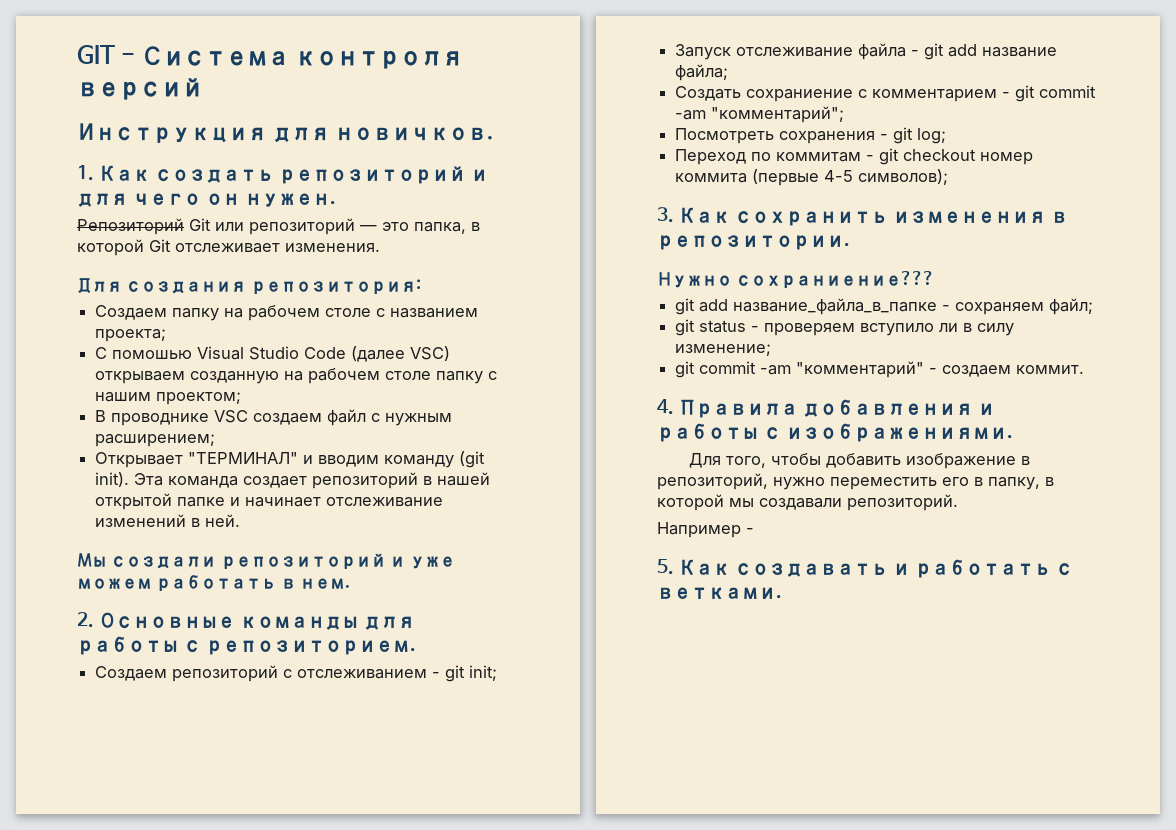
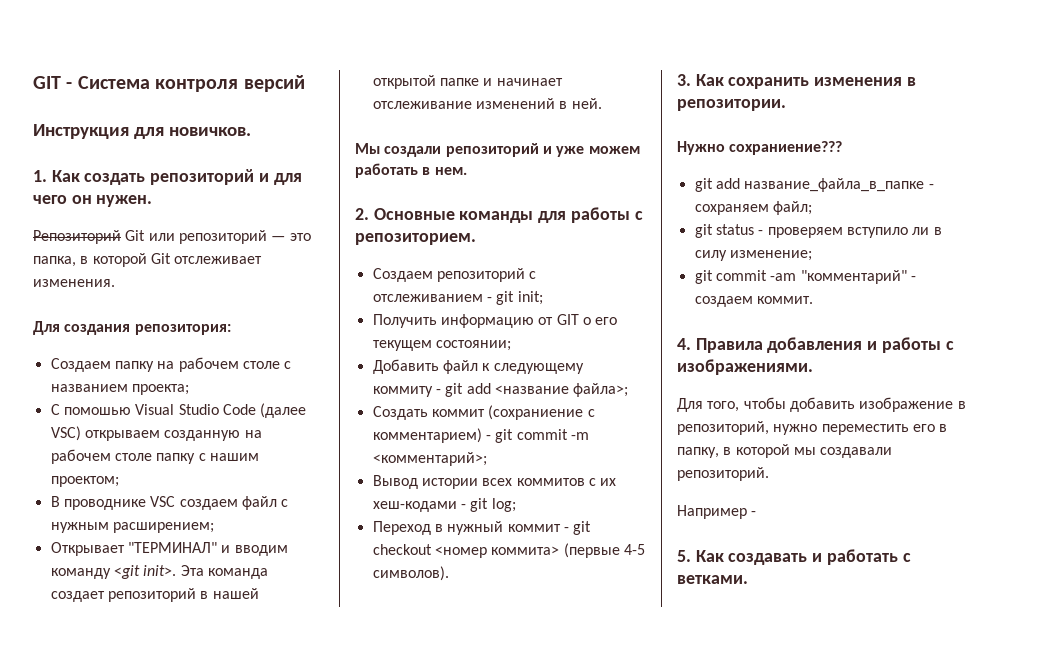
- Открывает "ТЕРМИНАЛ" и вводим команду (git init).
+ Открывает "ТЕРМИНАЛ" и вводим команду <git init>.
- Запуск отслеживание файла - git add название файла;
+ Получить информацию от GIT о его текущем состоянии;
+ Добавить файл к следующему коммиту - git add <название файла>;
- Создать сохраниение с комментарием - git commit -am "комментарий";
- Посмотреть сохранения - git log;
+ Создать коммит (сохраниение с комментарием) - git commit -m <комментарий>;
+ Вывод истории всех коммитов с их хеш-кодами - git log;
- Переход по коммитам - git checkout номер коммита (первые 4-5 символов);
+ Переход в нужный коммит - git checkout <номер коммита> (первые 4-5 символов).

